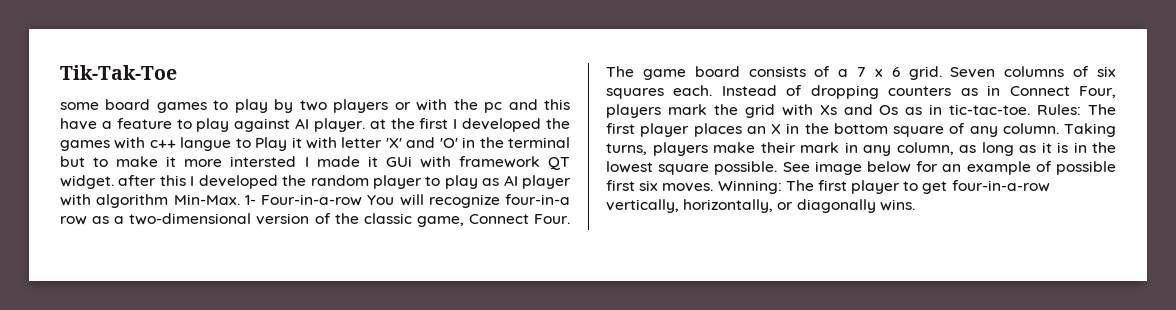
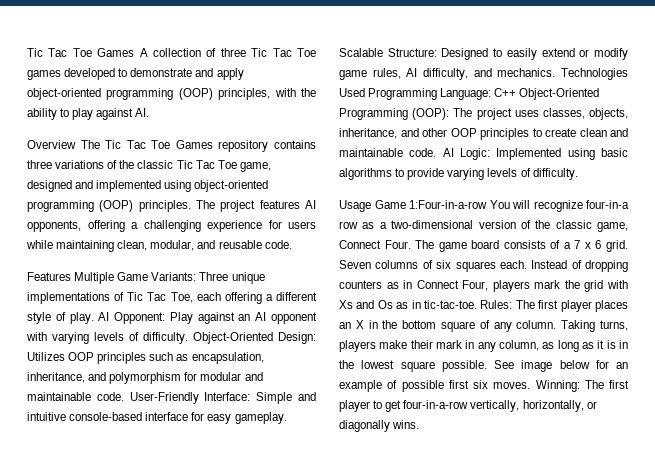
- Tik-Tak-Toe
- some board games to play by two players or with the pc and this have a feature to play against AI player. at the first I developed the games with c++ langue to Play it with letter 'X' and 'O' in the terminal but to make it more intersted I made it GUi with framework QT widget. after this I developed the random player to play as AI player with algorithm Min-Max. 1- Four-in-a-row You will recognize four-in-a row as a two-dimensional version of the classic game, Connect Four.
+ Tic Tac Toe Games A collection of three Tic Tac Toe games developed to demonstrate and apply object-oriented programming (OOP) principles, with the ability to play against AI.
+ Overview The Tic Tac Toe Games repository contains three variations of the classic Tic Tac Toe game, designed and implemented using object-oriented programming (OOP) principles. The project features AI opponents, offering a challenging experience for users while maintaining clean, modular, and reusable code.
+ Features Multiple Game Variants: Three unique implementations of Tic Tac Toe, each offering a different style of play. AI Opponent: Play against an AI opponent with varying levels of difficulty. Object-Oriented Design: Utilizes OOP principles such as encapsulation, inheritance, and polymorphism for modular and maintainable code. User-Friendly Interface: Simple and intuitive console-based interface for easy gameplay. Scalable Structure: Designed to easily extend or modify game rules, AI difficulty, and mechanics. Technologies Used Programming Language: C++ Object-Oriented Programming (OOP): The project uses classes, objects, inheritance, and other OOP principles to create clean and maintainable code. AI Logic: Implemented using basic algorithms to provide varying levels of difficulty.
+ Usage Game 1:Four-in-a-row You will recognize four-in-a row as a two-dimensional version of the classic game, Connect Four.

